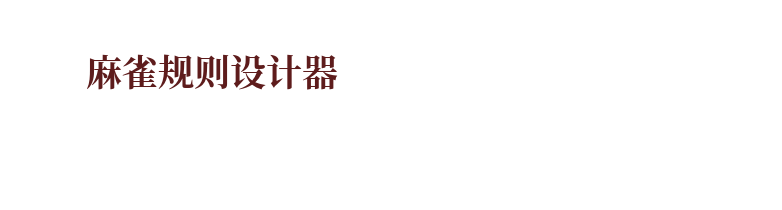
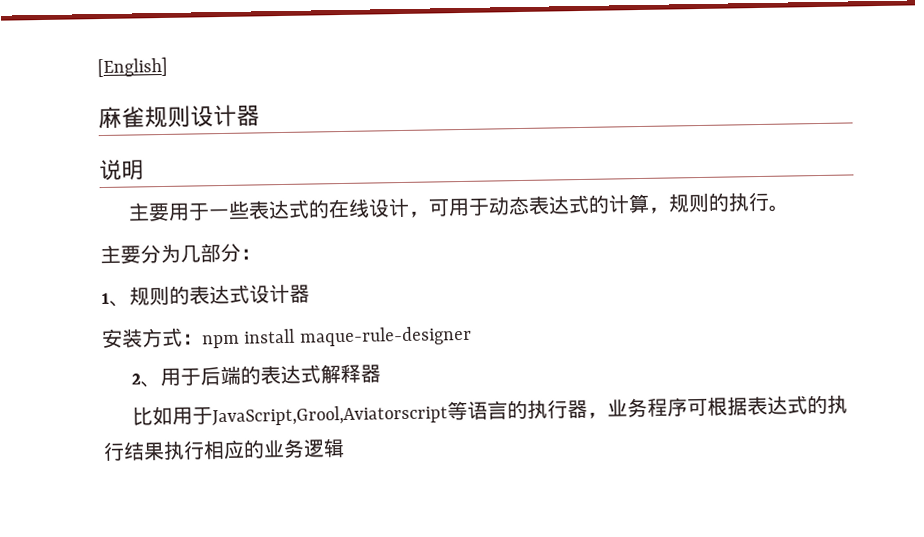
+ [English]
+ 说明
+ 主要用于一些表达式的在线设计，可用于动态表达式的计算，规则的执行。
+ 主要分为几部分：
+ 1、规则的表达式设计器
+ 安装方式：npm install maque-rule-designer
+ 2、用于后端的表达式解释器
+ 比如用于JavaScript,Grool,Aviatorscript等语言的执行器，业务程序可根据表达式的执行结果执行相应的业务逻辑

